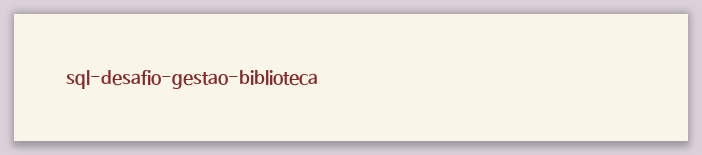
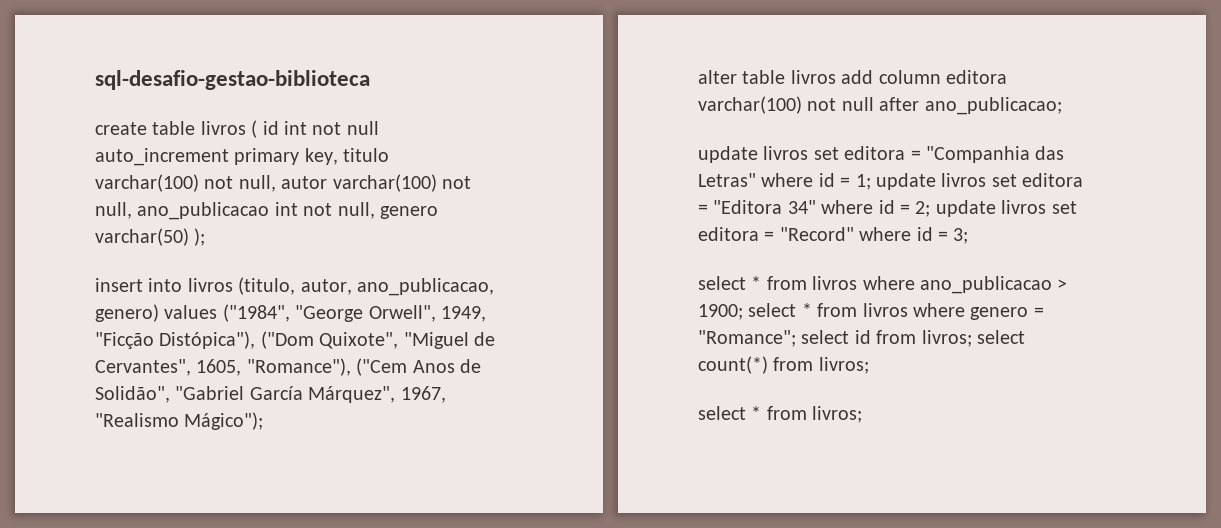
+ create table livros ( id int not null auto_increment primary key, titulo varchar(100) not null, autor varchar(100) not null, ano_publicacao int not null, genero varchar(50) );
+ insert into livros (titulo, autor, ano_publicacao, genero) values ("1984", "George Orwell", 1949, "Ficção Distópica"), ("Dom Quixote", "Miguel de Cervantes", 1605, "Romance"), ("Cem Anos de Solidão", "Gabriel García Márquez", 1967, "Realismo Mágico");
+ alter table livros add column editora varchar(100) not null after ano_publicacao;
+ update livros set editora = "Companhia das Letras" where id = 1; update livros set editora = "Editora 34" where id = 2; update livros set editora = "Record" where id = 3;
+ select * from livros where ano_publicacao > 1900; select * from livros where genero = "Romance"; select id from livros; select count(*) from livros;
+ select * from livros;

